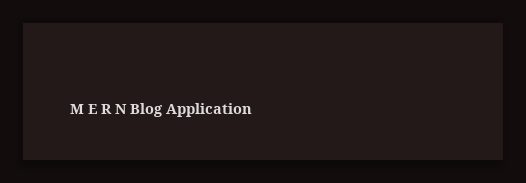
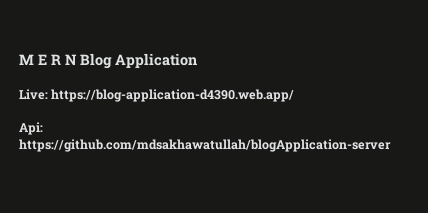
+ Live: https://blog-application-d4390.web.app/
+ Api: https://github.com/mdsakhawatullah/blogApplication-server

